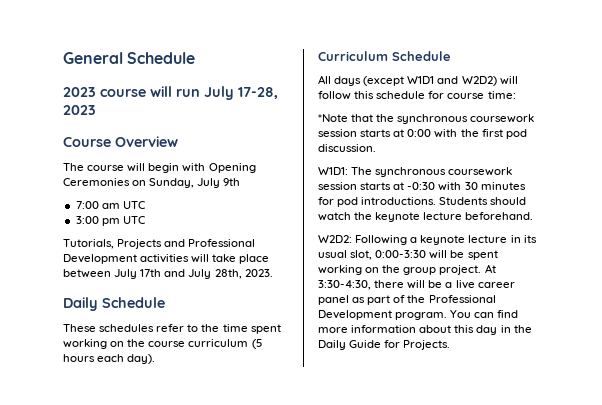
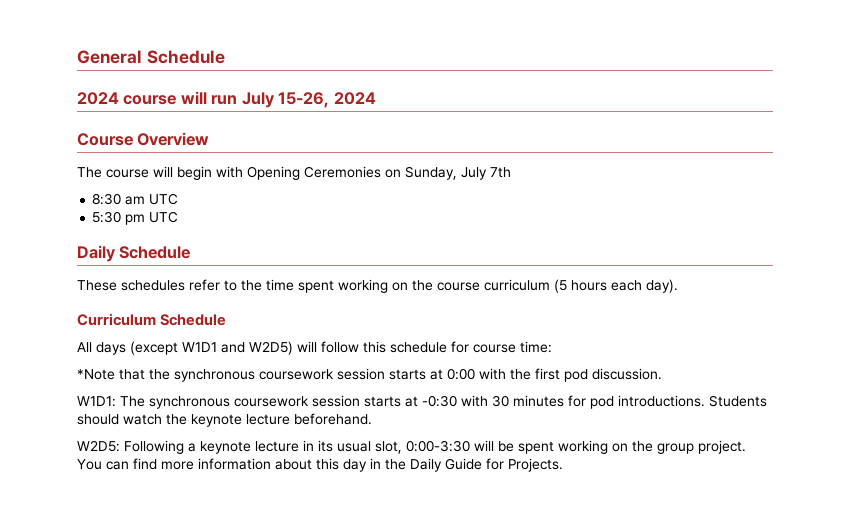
- 2023 course will run July 17-28, 2023
+ 2024 course will run July 15-26, 2024
- The course will begin with Opening Ceremonies on Sunday, July 9th
- 7:00 am UTC
+ The course will begin with Opening Ceremonies on Sunday, July 7th
+ 8:30 am UTC
- 3:00 pm UTC
+ 5:30 pm UTC
- Tutorials, Projects and Professional Development activities will take place between July 17th and July 28th, 2023.
- All days (except W1D1 and W2D2) will follow this schedule for course time:
+ All days (except W1D1 and W2D5) will follow this schedule for course time:
- W2D2: Following a keynote lecture in its usual slot, 0:00-3:30 will be spent working on the group project.
+ W2D5: Following a keynote lecture in its usual slot, 0:00-3:30 will be spent working on the group project.
- At 3:30-4:30, there will be a live career panel as part of the Professional Development program.

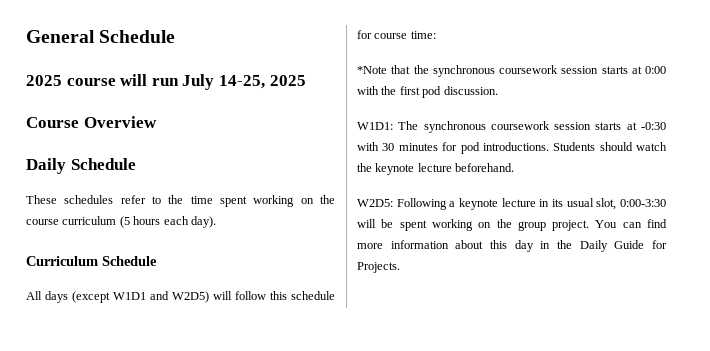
- 2024 course will run July 15-26, 2024
+ 2025 course will run July 14-25, 2025
- The course will begin with Opening Ceremonies on Sunday, July 7th
- 8:30 am UTC
- 5:30 pm UTC

